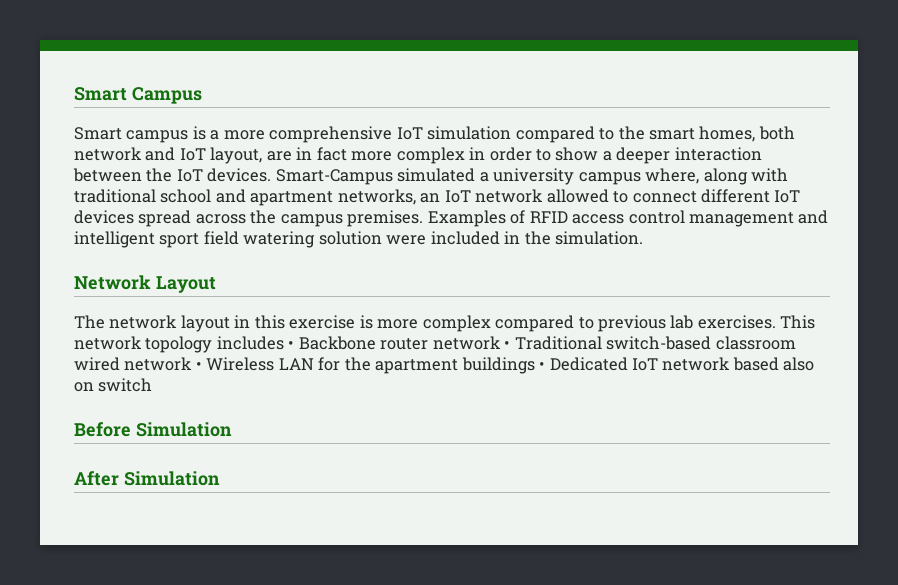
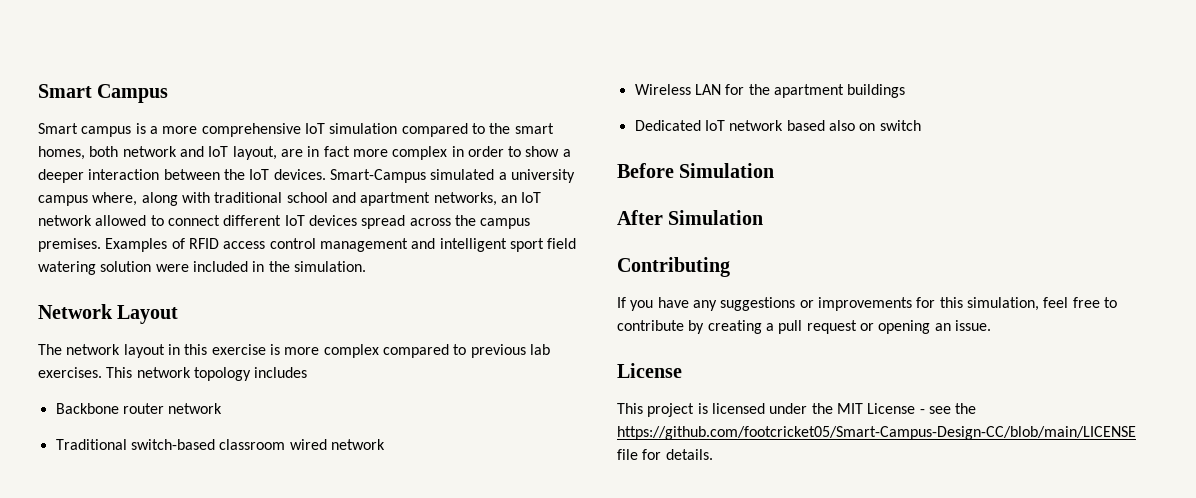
- This network topology includes • Backbone router network • Traditional switch-based classroom wired network • Wireless LAN for the apartment buildings • Dedicated IoT network based also on switch
+ This network topology includes
+ Backbone router network
+ Traditional switch-based classroom wired network
+ Wireless LAN for the apartment buildings
+ Dedicated IoT network based also on switch
+ Contributing
+ If you have any suggestions or improvements for this simulation, feel free to contribute by creating a pull request or opening an issue.
+ License
+ This project is licensed under the MIT License - see the https://github.com/footcricket05/Smart-Campus-Design-CC/blob/main/LICENSE file for details.

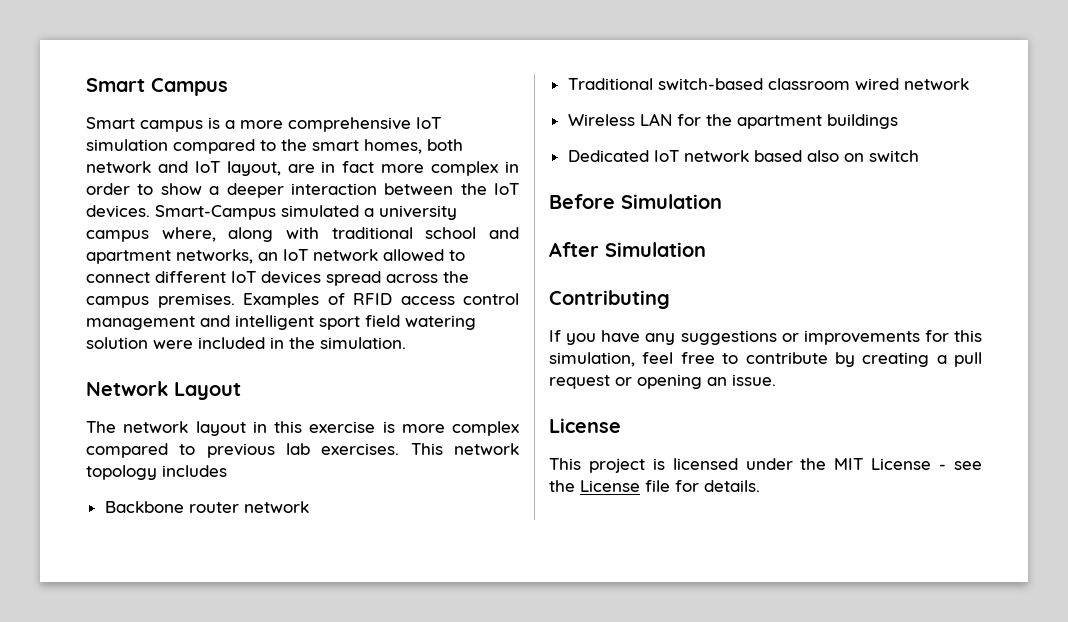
- This project is licensed under the MIT License - see the https://github.com/footcricket05/Smart-Campus-Design-CC/blob/main/LICENSE file for details.
+ This project is licensed under the MIT License - see the License file for details.

